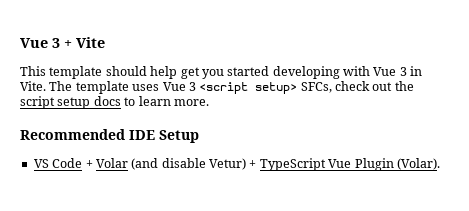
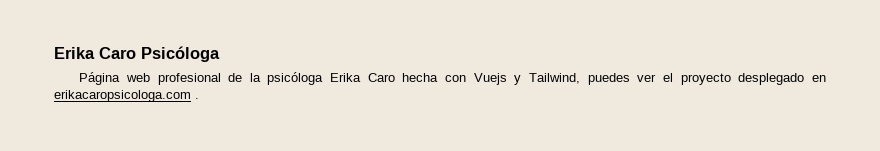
- Vue 3 + Vite
- This template should help get you started developing with Vue 3 in Vite. The template uses Vue 3 <script setup> SFCs, check out the script setup docs to learn more.
- Recommended IDE Setup
- VS Code + Volar (and disable Vetur) + TypeScript Vue Plugin (Volar).
+ Erika Caro Psicóloga
+ Página web profesional de la psicóloga Erika Caro hecha con Vuejs y Tailwind, puedes ver el proyecto desplegado en erikacaropsicologa.com .

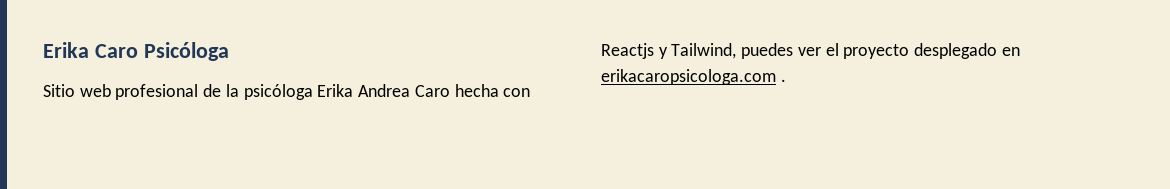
- Página web profesional de la psicóloga Erika Caro hecha con Vuejs y Tailwind, puedes ver el proyecto desplegado en erikacaropsicologa.com .
+ Sitio web profesional de la psicóloga Erika Andrea Caro hecha con Reactjs y Tailwind, puedes ver el proyecto desplegado en erikacaropsicologa.com .

